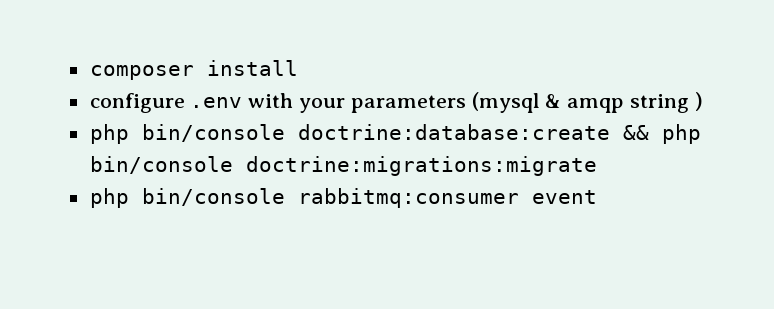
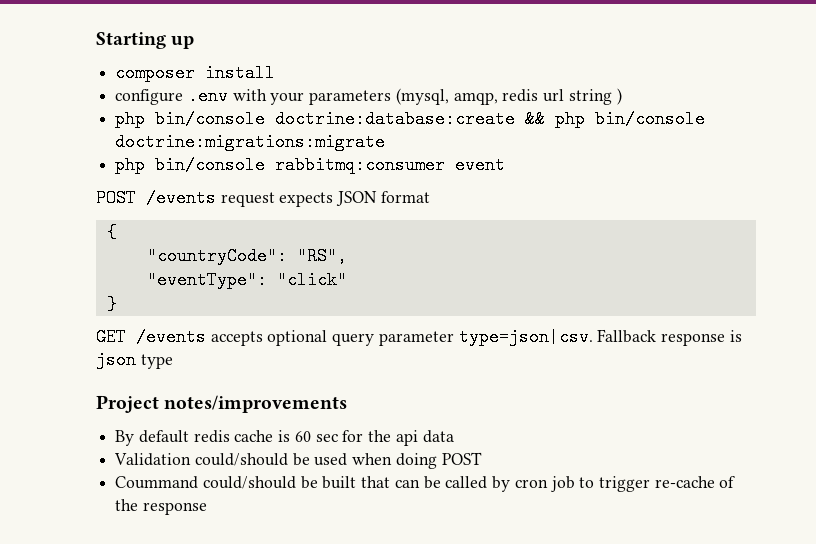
+ Starting up
- configure .env with your parameters (mysql & amqp string )
+ configure .env with your parameters (mysql, amqp, redis url string )
+ POST /events request expects JSON format
+ {
+ "countryCode": "RS",
+ "eventType": "click"
+ }
+ GET /events accepts optional query parameter type=json|csv. Fallback response is json type
+ Project notes/improvements
+ By default redis cache is 60 sec for the api data
+ Validation could/should be used when doing POST
+ Coummand could/should be built that can be called by cron job to trigger re-cache of the response

